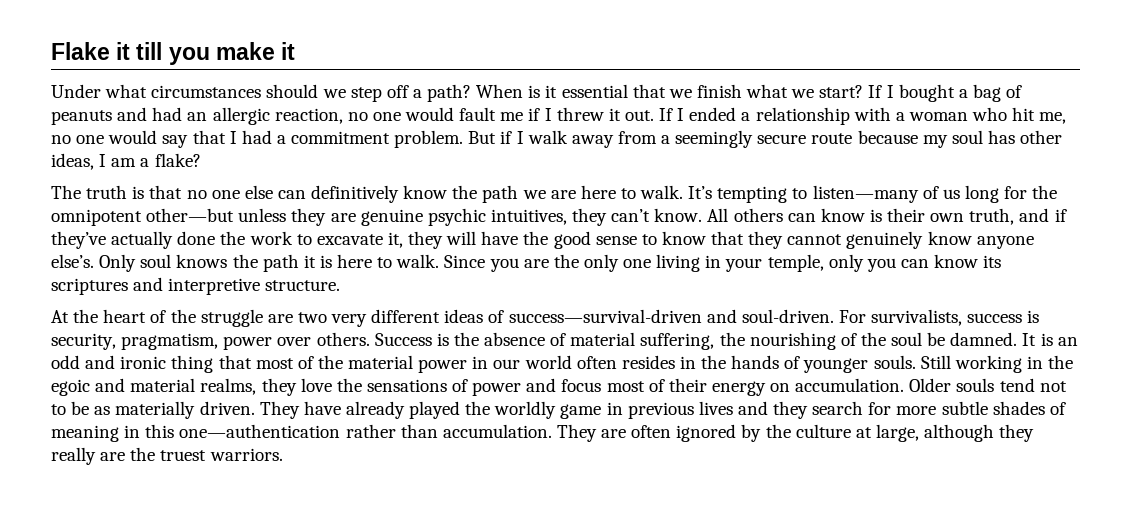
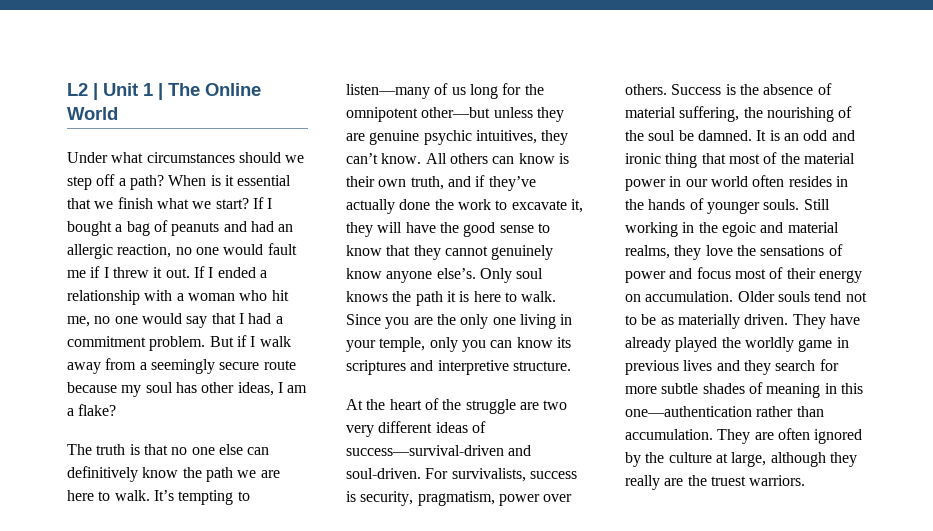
- Flake it till you make it
+ L2 | Unit 1 | The Online World

